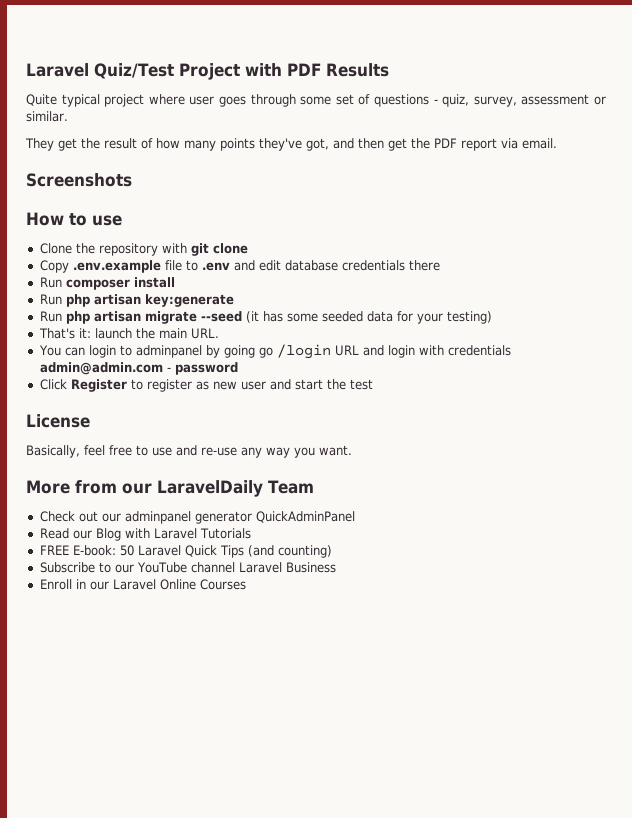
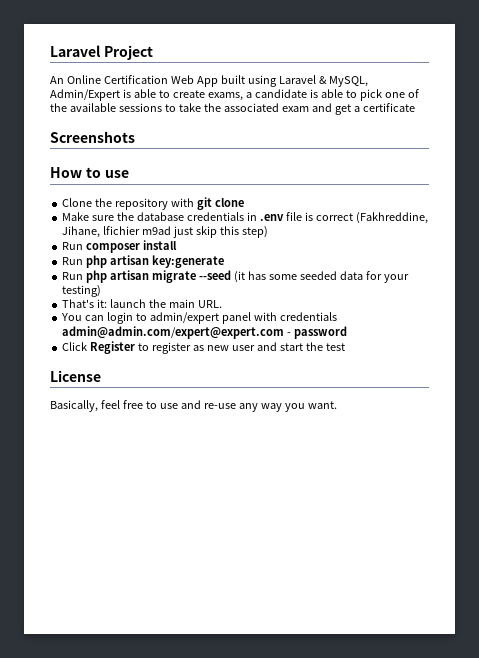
- Laravel Quiz/Test Project with PDF Results
- Quite typical project where user goes through some set of questions - quiz, survey, assessment or similar.
- They get the result of how many points they've got, and then get the PDF report via email.
+ Laravel Project
+ An Online Certification Web App built using Laravel & MySQL, Admin/Expert is able to create exams, a candidate is able to pick one of the available sessions to take the associated exam and get a certificate
- Copy .env.example file to .env and edit database credentials there
+ Make sure the database credentials in .env file is correct (Fakhreddine, Jihane, lfichier m9ad just skip this step)
- You can login to adminpanel by going go /login URL and login with credentials admin@admin.com - password
+ You can login to admin/expert panel with credentials admin@admin.com/expert@expert.com - password
- More from our LaravelDaily Team
- Check out our adminpanel generator QuickAdminPanel
- Read our Blog with Laravel Tutorials
- FREE E-book: 50 Laravel Quick Tips (and counting)
- Subscribe to our YouTube channel Laravel Business
- Enroll in our Laravel Online Courses

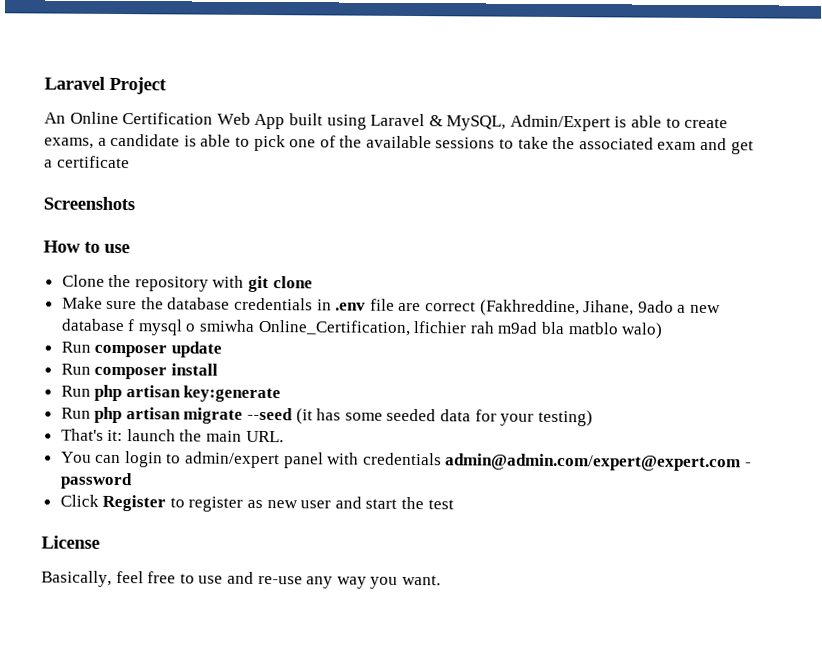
- Make sure the database credentials in .env file is correct (Fakhreddine, Jihane, lfichier m9ad just skip this step)
+ Make sure the database credentials in .env file are correct (Fakhreddine, Jihane, 9ado a new database f mysql o smiwha Online_Certification, lfichier rah m9ad bla matblo walo)
+ Run composer update

